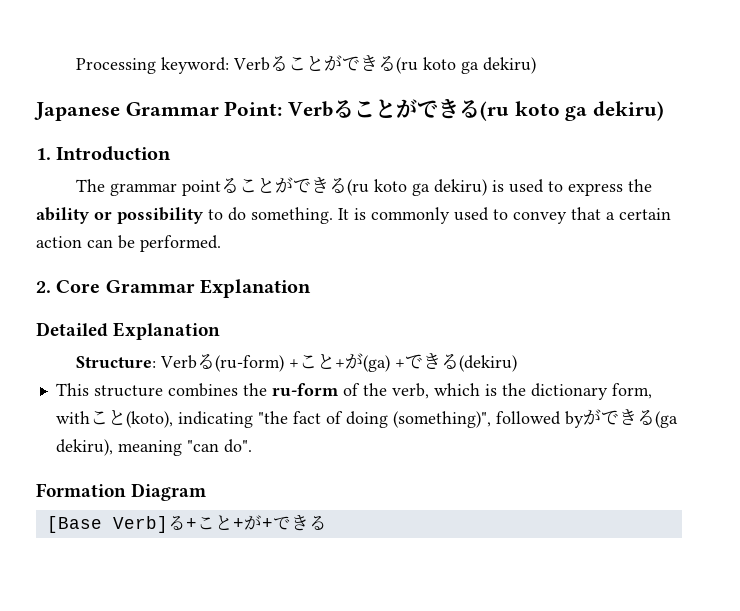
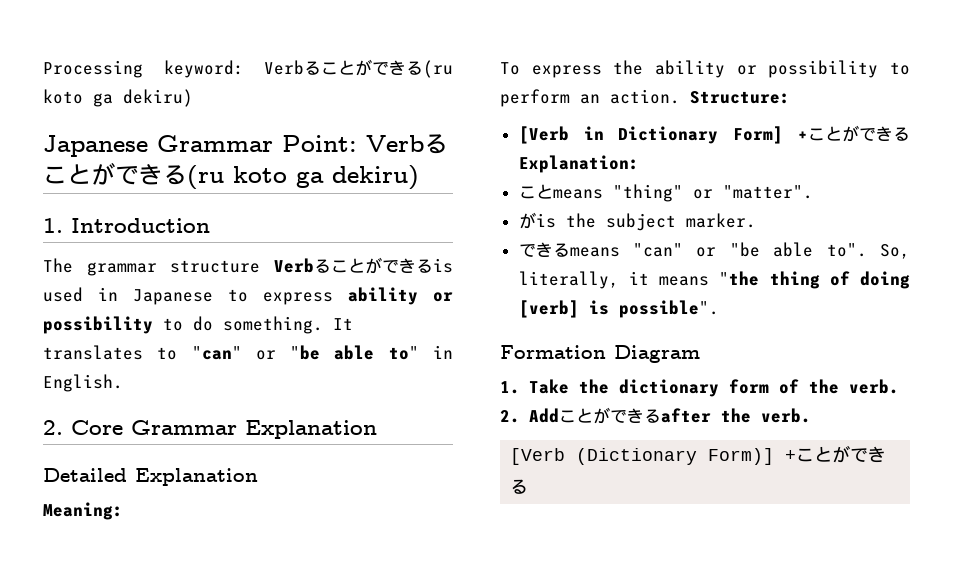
- The grammar pointることができる(ru koto ga dekiru) is used to express the ability or possibility to do something.
+ The grammar structure Verbることができるis used in Japanese to express ability or possibility to do something.
- It is commonly used to convey that a certain action can be performed.
+ It translates to "can" or "be able to" in English.
- Structure: Verbる(ru-form) +こと+が(ga) +できる(dekiru)
- This structure combines the ru-form of the verb, which is the dictionary form, withこと(koto), indicating "the fact of doing (something)", followed byができる(ga dekiru), meaning "can do".
+ Meaning:
+ To express the ability or possibility to perform an action. Structure:
+ [Verb in Dictionary Form] +ことができるExplanation:
+ ことmeans "thing" or "matter".
+ がis the subject marker.
+ できるmeans "can" or "be able to". So, literally, it means "the thing of doing [verb] is possible".
  Formation Diagram
- [Base Verb]る+こと+が+できる
+ 1. Take the dictionary form of the verb.
+ 2. Addことができるafter the verb.
+ [Verb (Dictionary Form)] +ことができる

